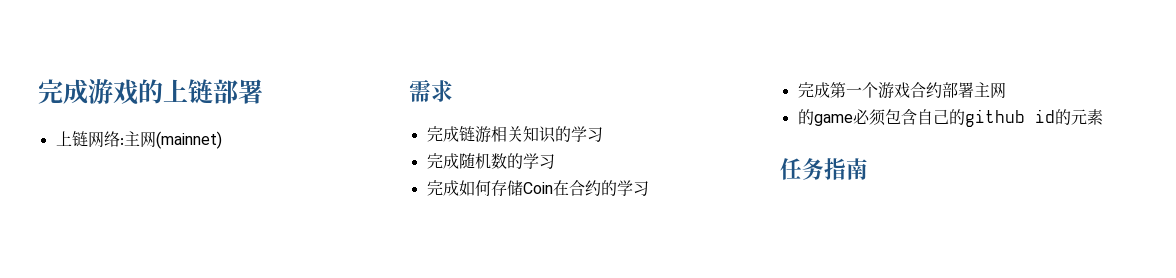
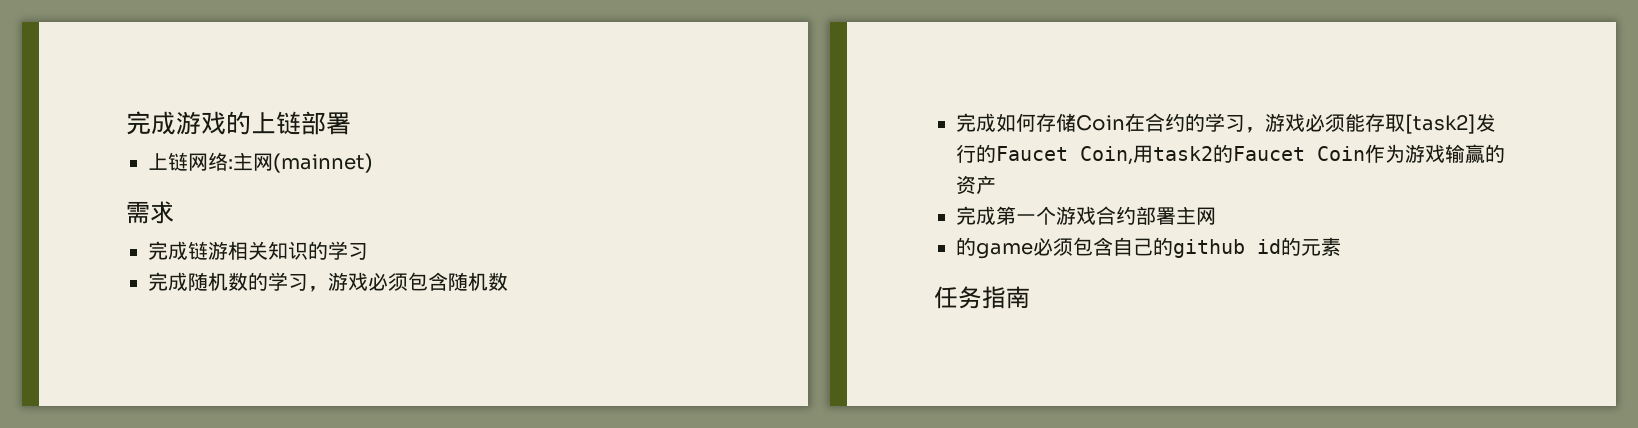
- 完成随机数的学习
+ 完成随机数的学习，游戏必须包含随机数
- 完成如何存储Coin在合约的学习
+ 完成如何存储Coin在合约的学习，游戏必须能存取[task2]发行的Faucet Coin,用task2的Faucet Coin作为游戏输赢的资产

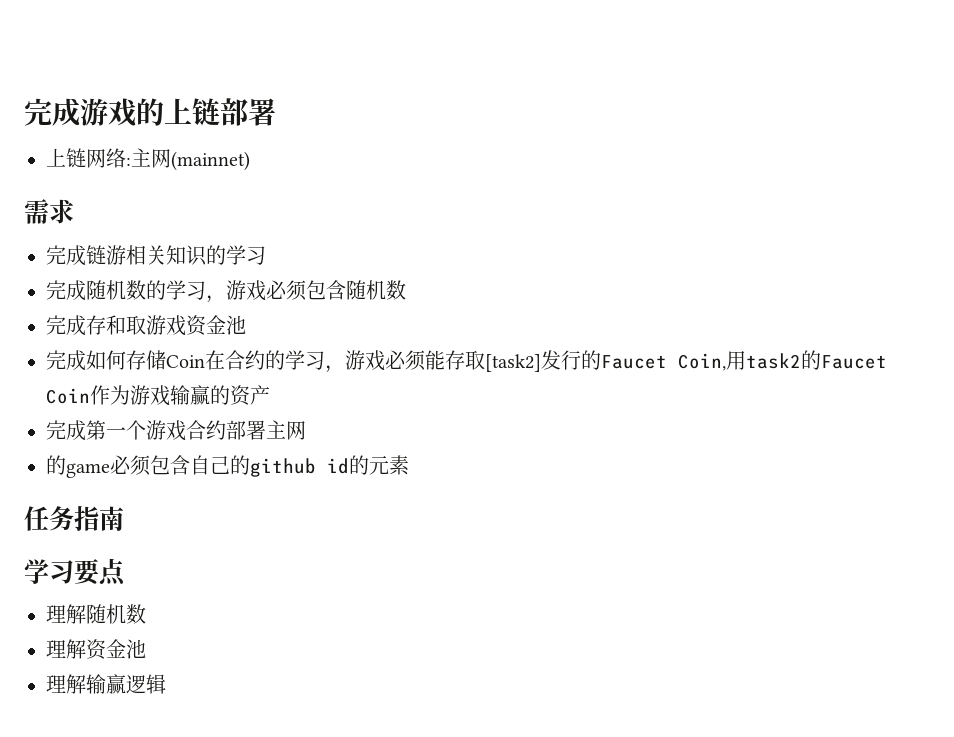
+ 完成存和取游戏资金池
+ 学习要点
+ 理解随机数
+ 理解资金池
+ 理解输赢逻辑

